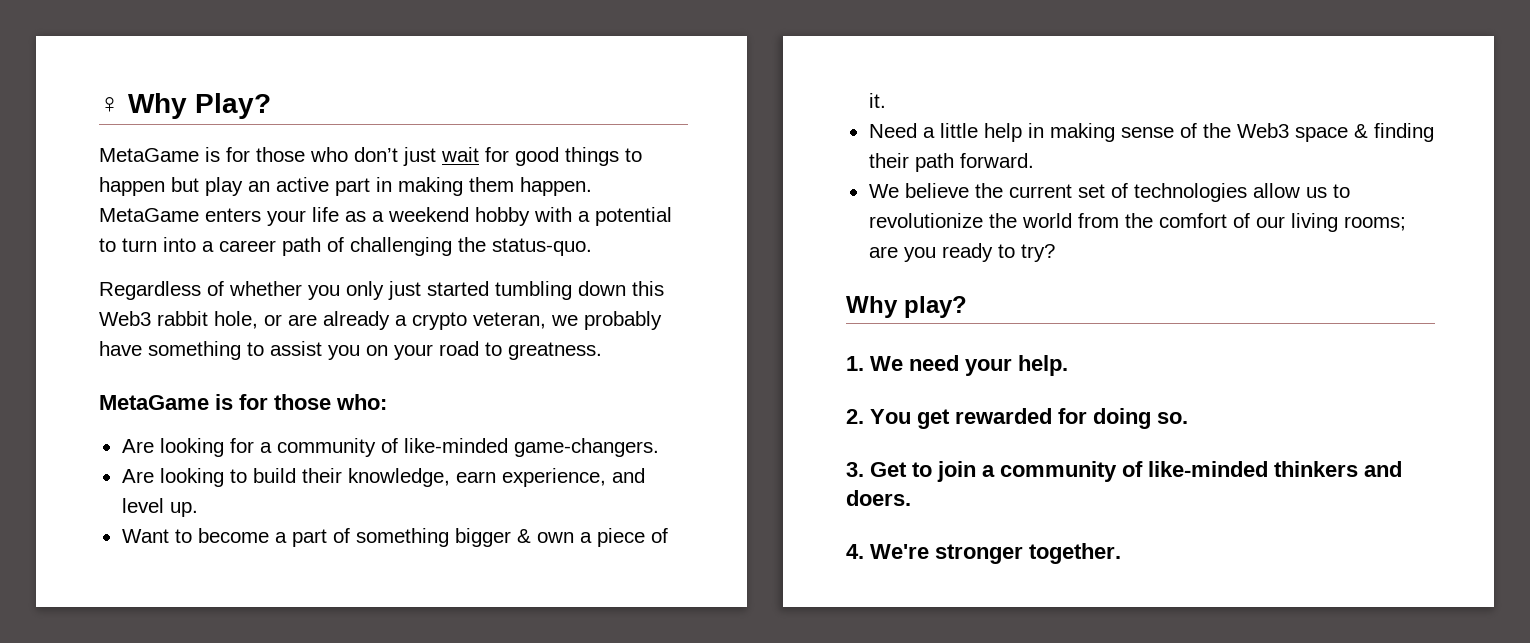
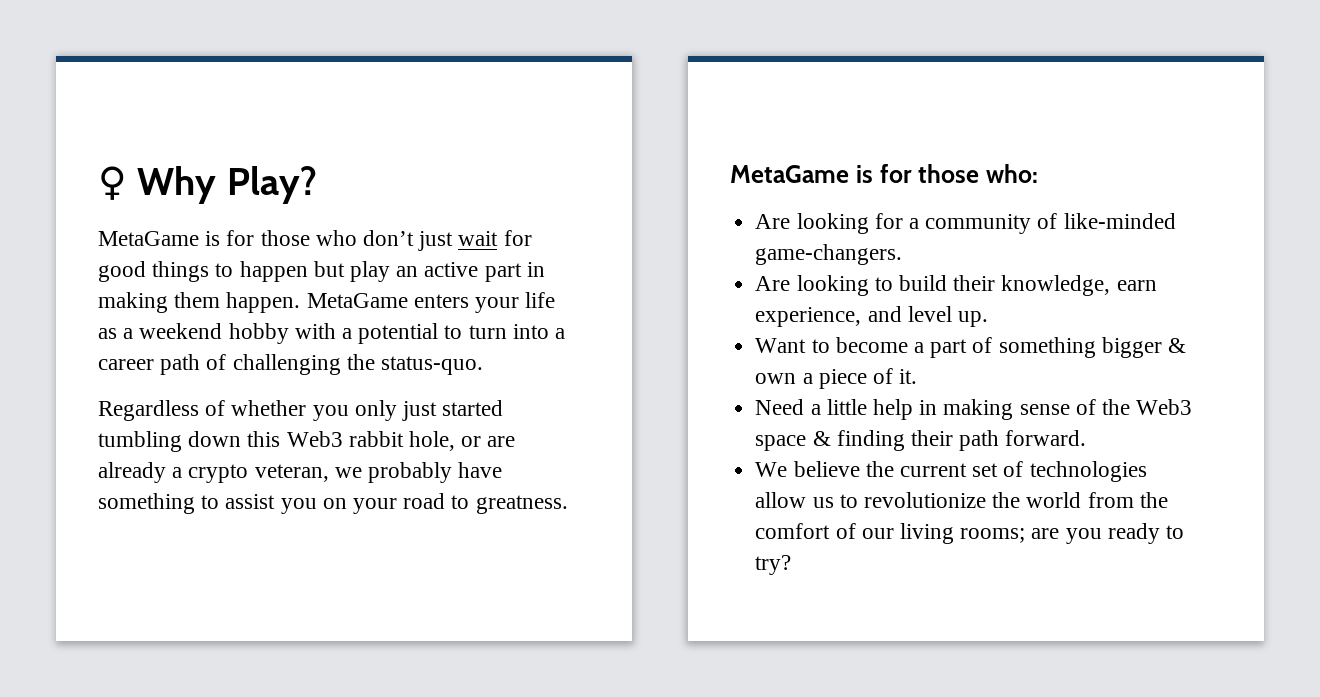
- Why play?
- 1. We need your help.
- 2. You get rewarded for doing so.
- 3. Get to join a community of like-minded thinkers and doers.
- 4. We're stronger together.

